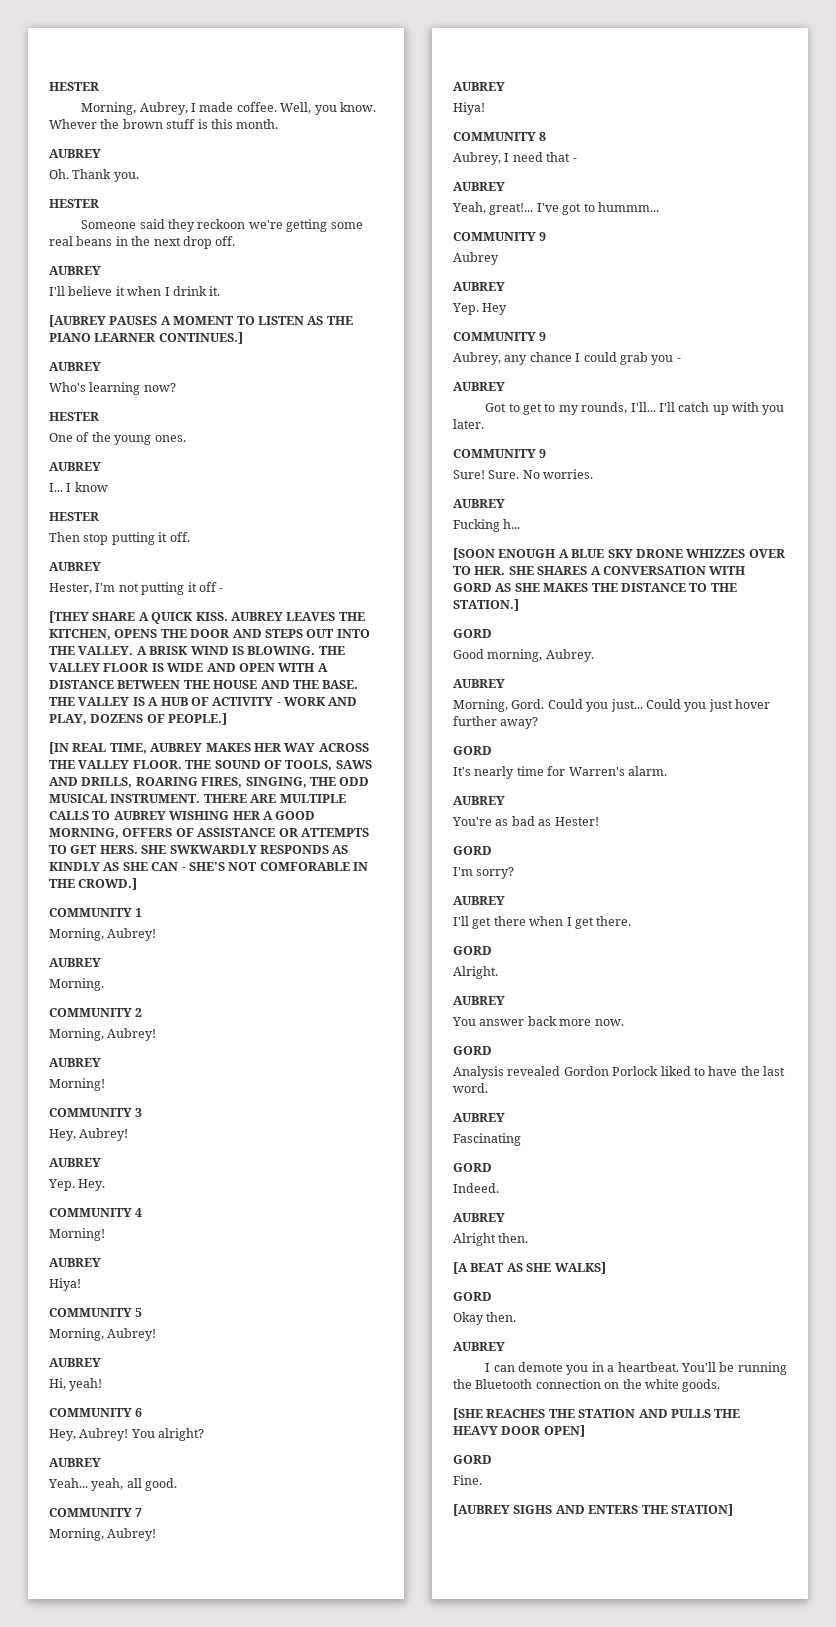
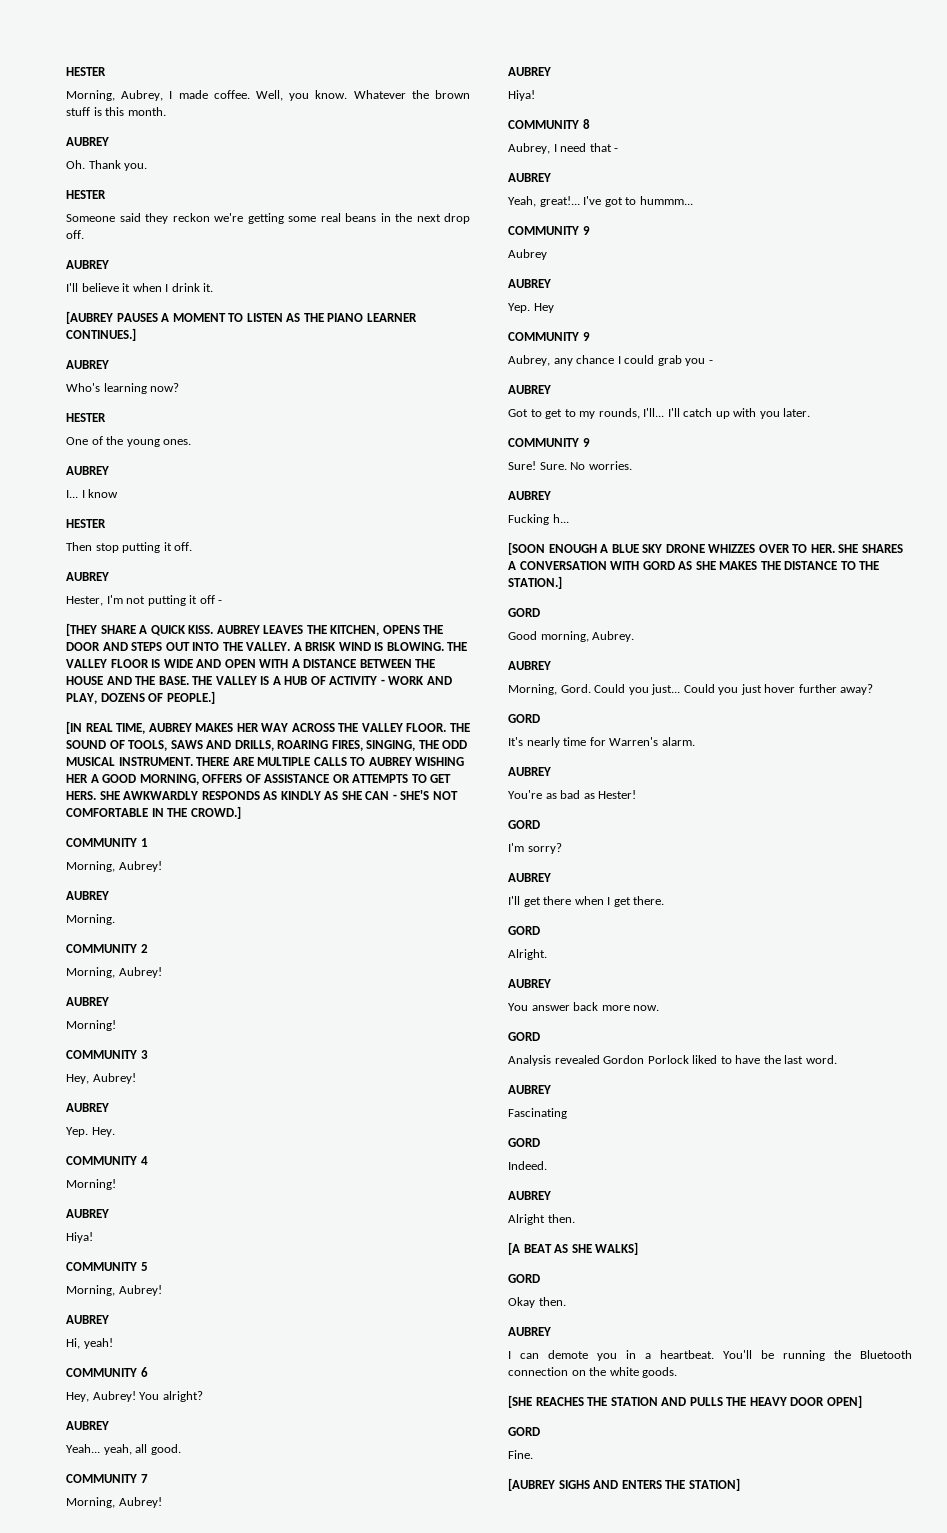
- Whever the brown stuff is this month.
+ Whatever the brown stuff is this month.
- Someone said they reckoon we're getting some real beans in the next drop off.
+ Someone said they reckon we're getting some real beans in the next drop off.
- SHE SWKWARDLY RESPONDS AS KINDLY AS SHE CAN - SHE'S NOT COMFORABLE IN THE CROWD.]
+ SHE AWKWARDLY RESPONDS AS KINDLY AS SHE CAN - SHE'S NOT COMFORTABLE IN THE CROWD.]

